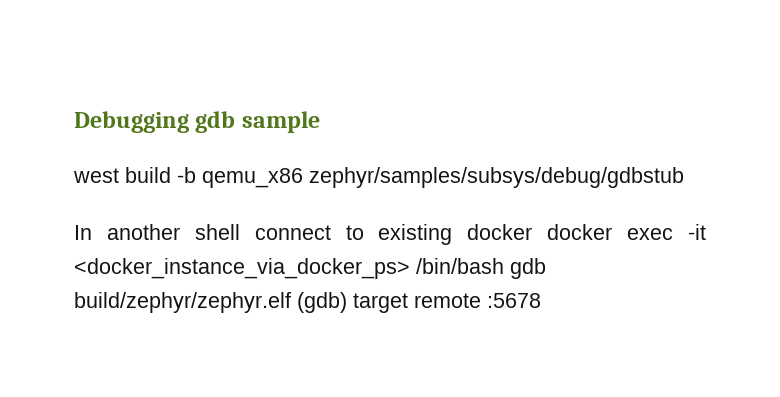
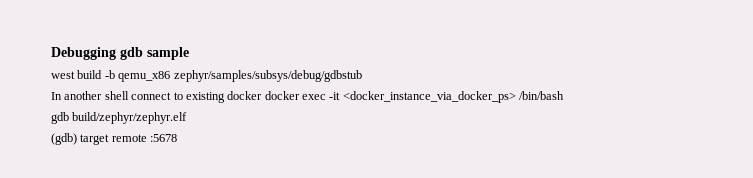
- In another shell connect to existing docker docker exec -it <docker_instance_via_docker_ps> /bin/bash gdb build/zephyr/zephyr.elf (gdb) target remote :5678
+ In another shell connect to existing docker docker exec -it <docker_instance_via_docker_ps> /bin/bash
+ gdb build/zephyr/zephyr.elf
+ (gdb) target remote :5678

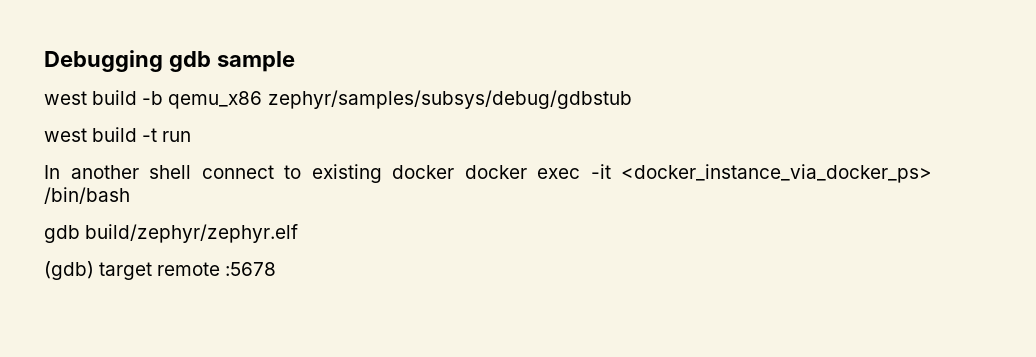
+ west build -t run

